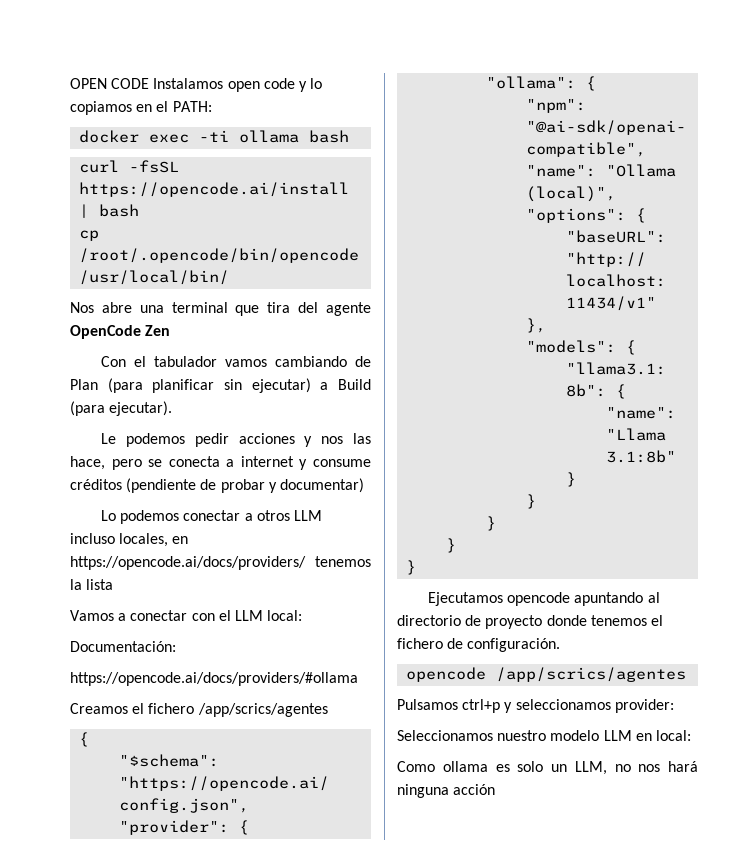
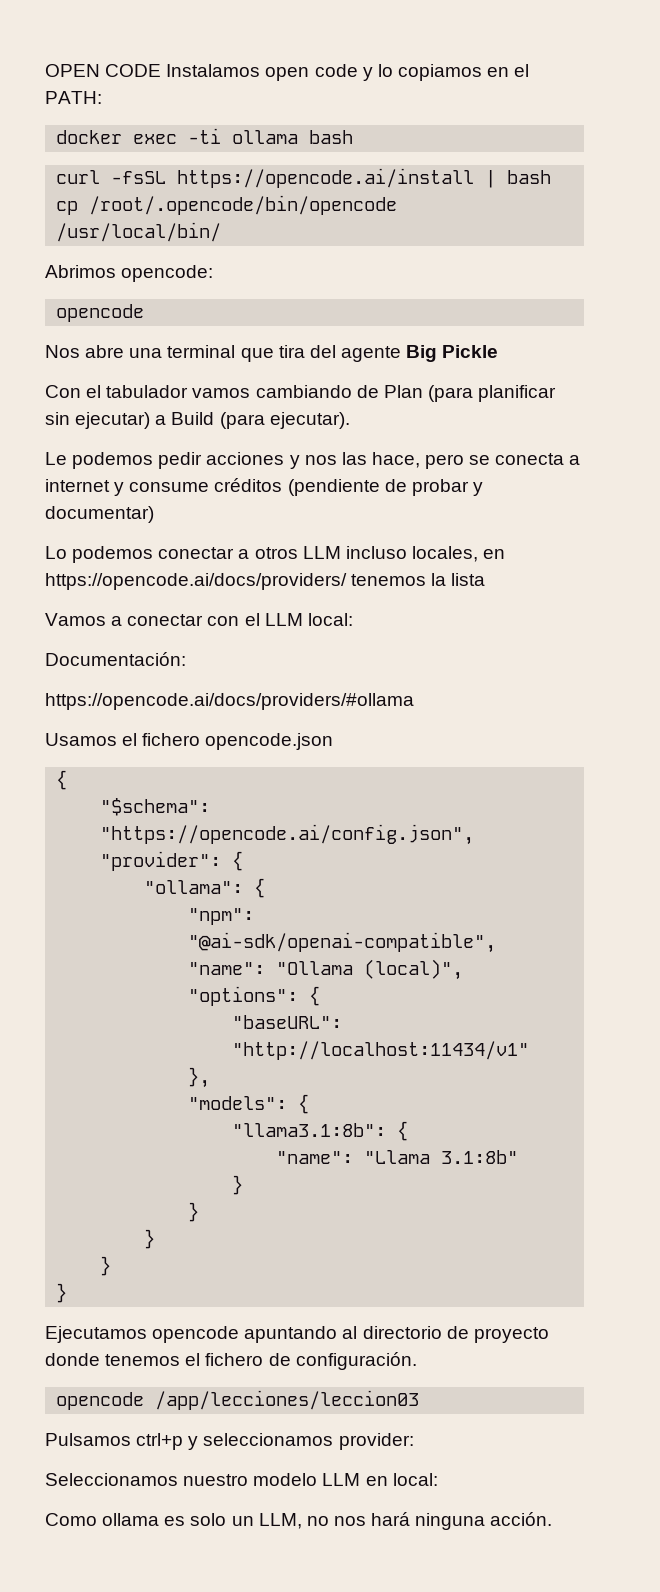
+ Abrimos opencode:
+ opencode
- Nos abre una terminal que tira del agente OpenCode Zen
+ Nos abre una terminal que tira del agente Big Pickle
- Creamos el fichero /app/scrics/agentes
+ Usamos el fichero opencode.json
- opencode /app/scrics/agentes
+ opencode /app/lecciones/leccion03
- Como ollama es solo un LLM, no nos hará ninguna acción
+ Como ollama es solo un LLM, no nos hará ninguna acción.

